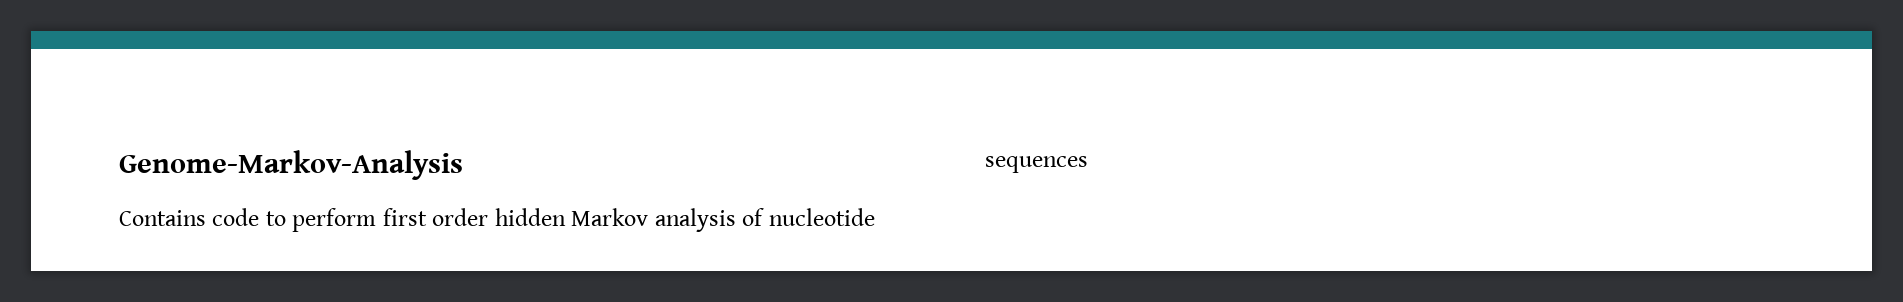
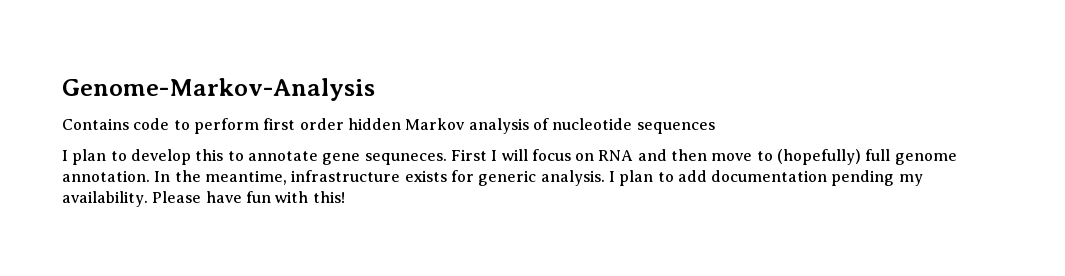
+ I plan to develop this to annotate gene sequneces. First I will focus on RNA and then move to (hopefully) full genome annotation. In the meantime, infrastructure exists for generic analysis. I plan to add documentation pending my availability. Please have fun with this!

